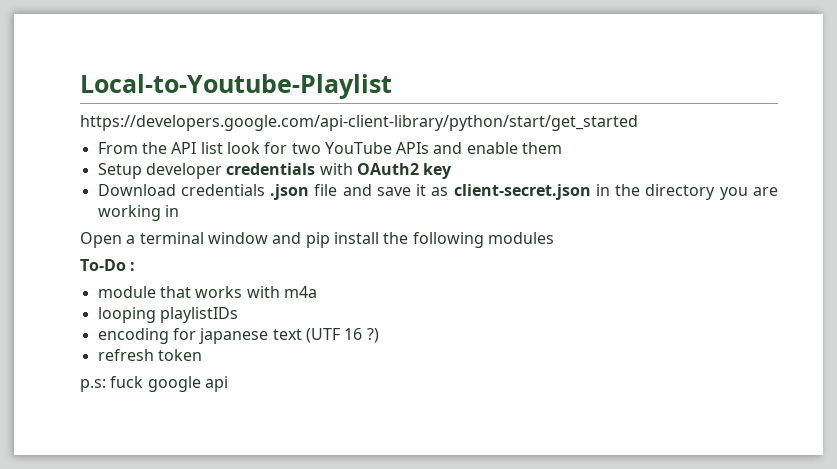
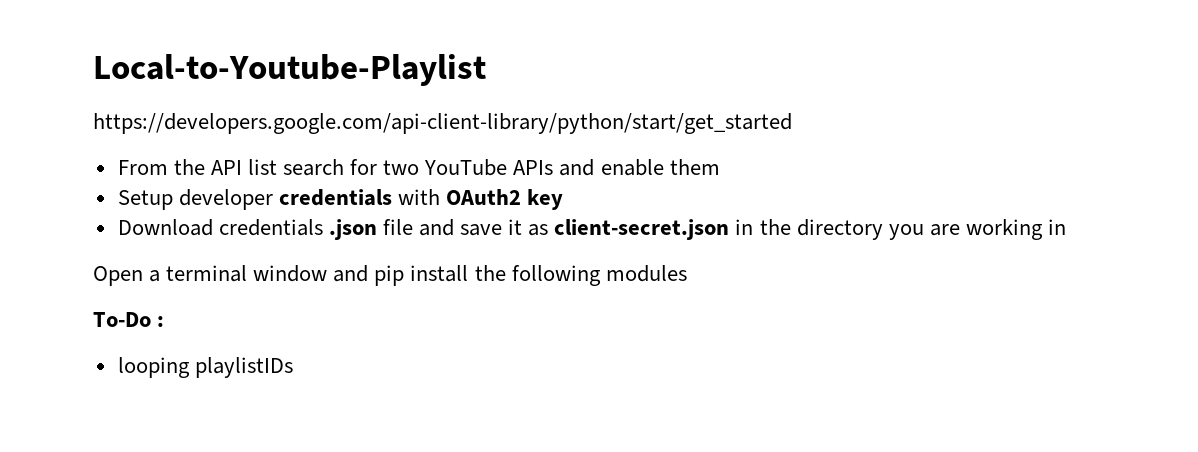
- From the API list look for two YouTube APIs and enable them
+ From the API list search for two YouTube APIs and enable them
- module that works with m4a
  looping playlistIDs
- encoding for japanese text (UTF 16 ?)
- refresh token
- p.s: fuck google api

